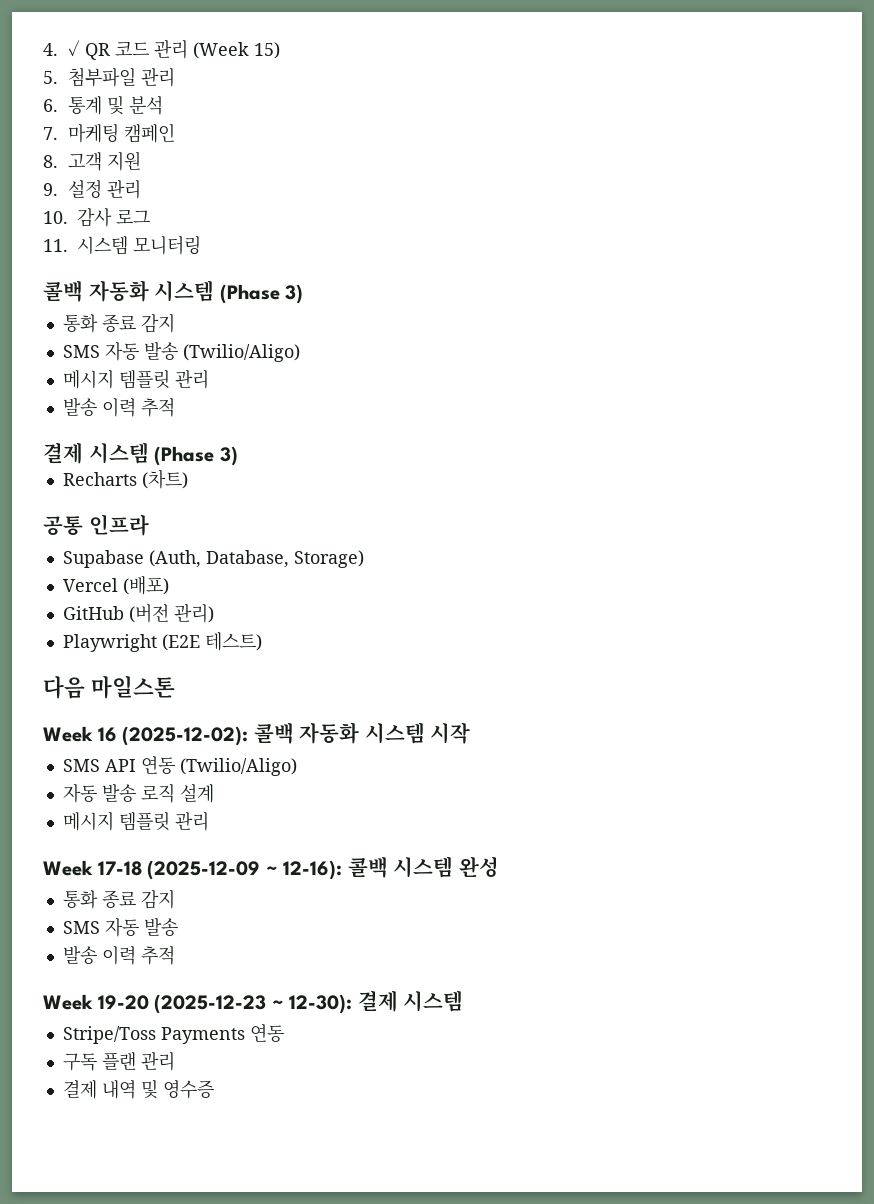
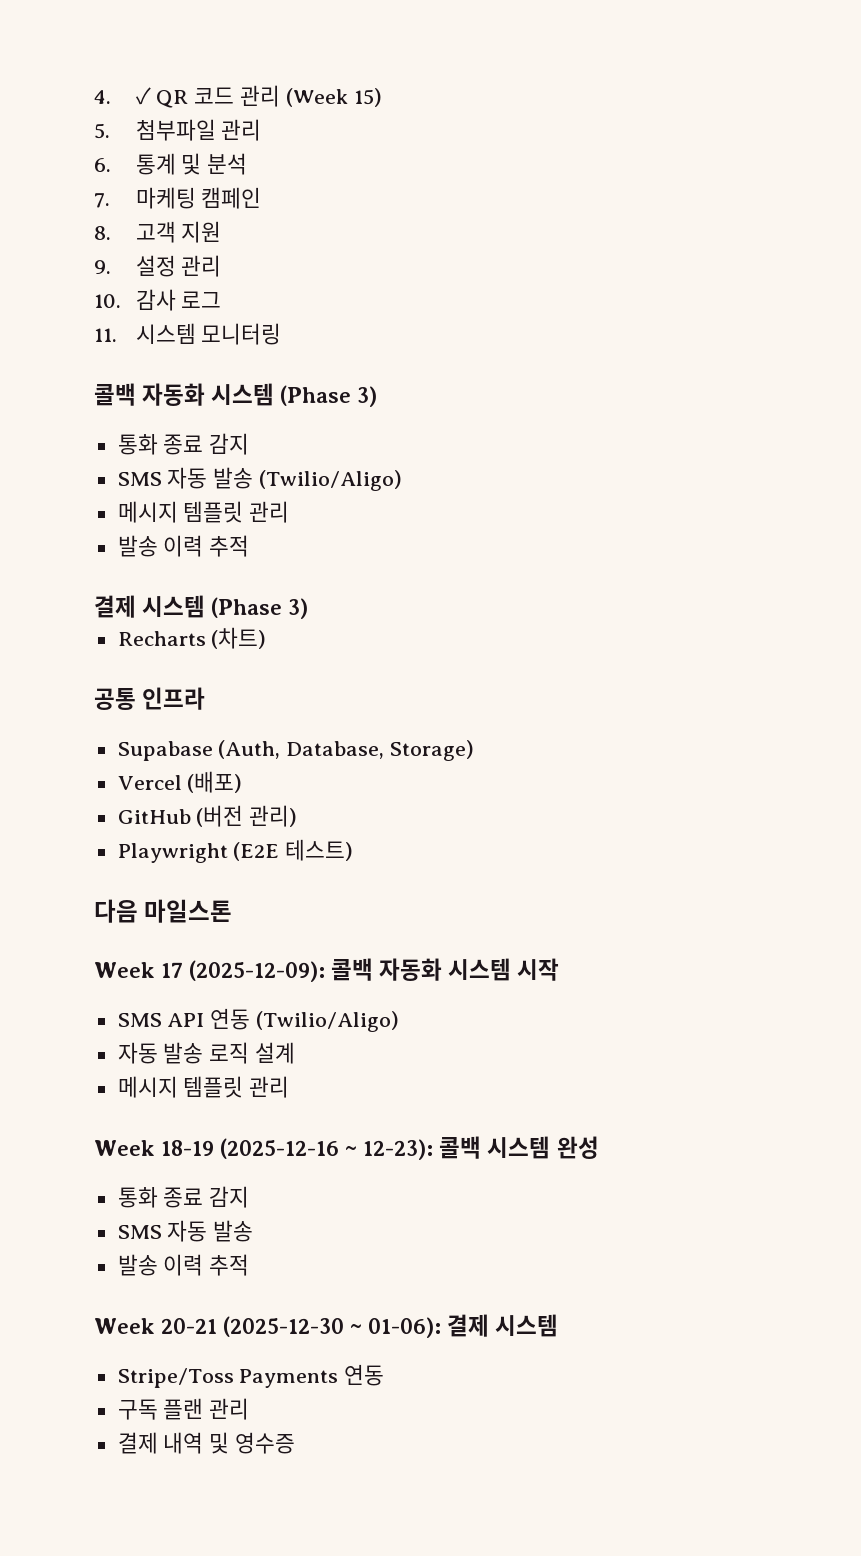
- Week 16 (2025-12-02): 콜백 자동화 시스템 시작
+ Week 17 (2025-12-09): 콜백 자동화 시스템 시작
- Week 17-18 (2025-12-09 ~ 12-16): 콜백 시스템 완성
+ Week 18-19 (2025-12-16 ~ 12-23): 콜백 시스템 완성
- Week 19-20 (2025-12-23 ~ 12-30): 결제 시스템
+ Week 20-21 (2025-12-30 ~ 01-06): 결제 시스템

